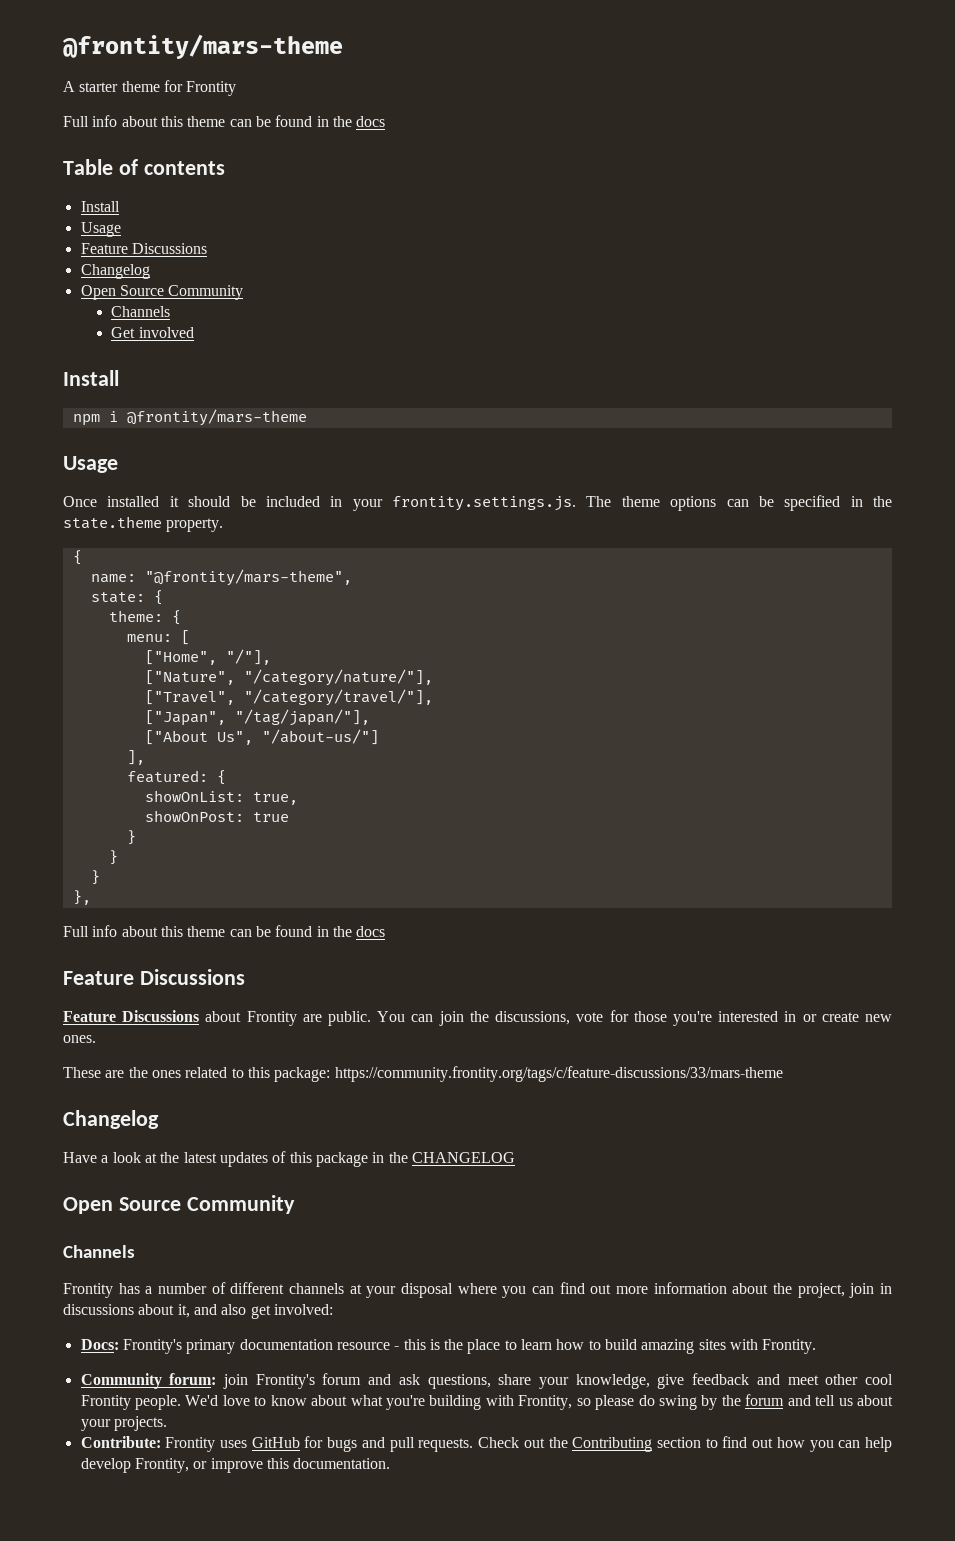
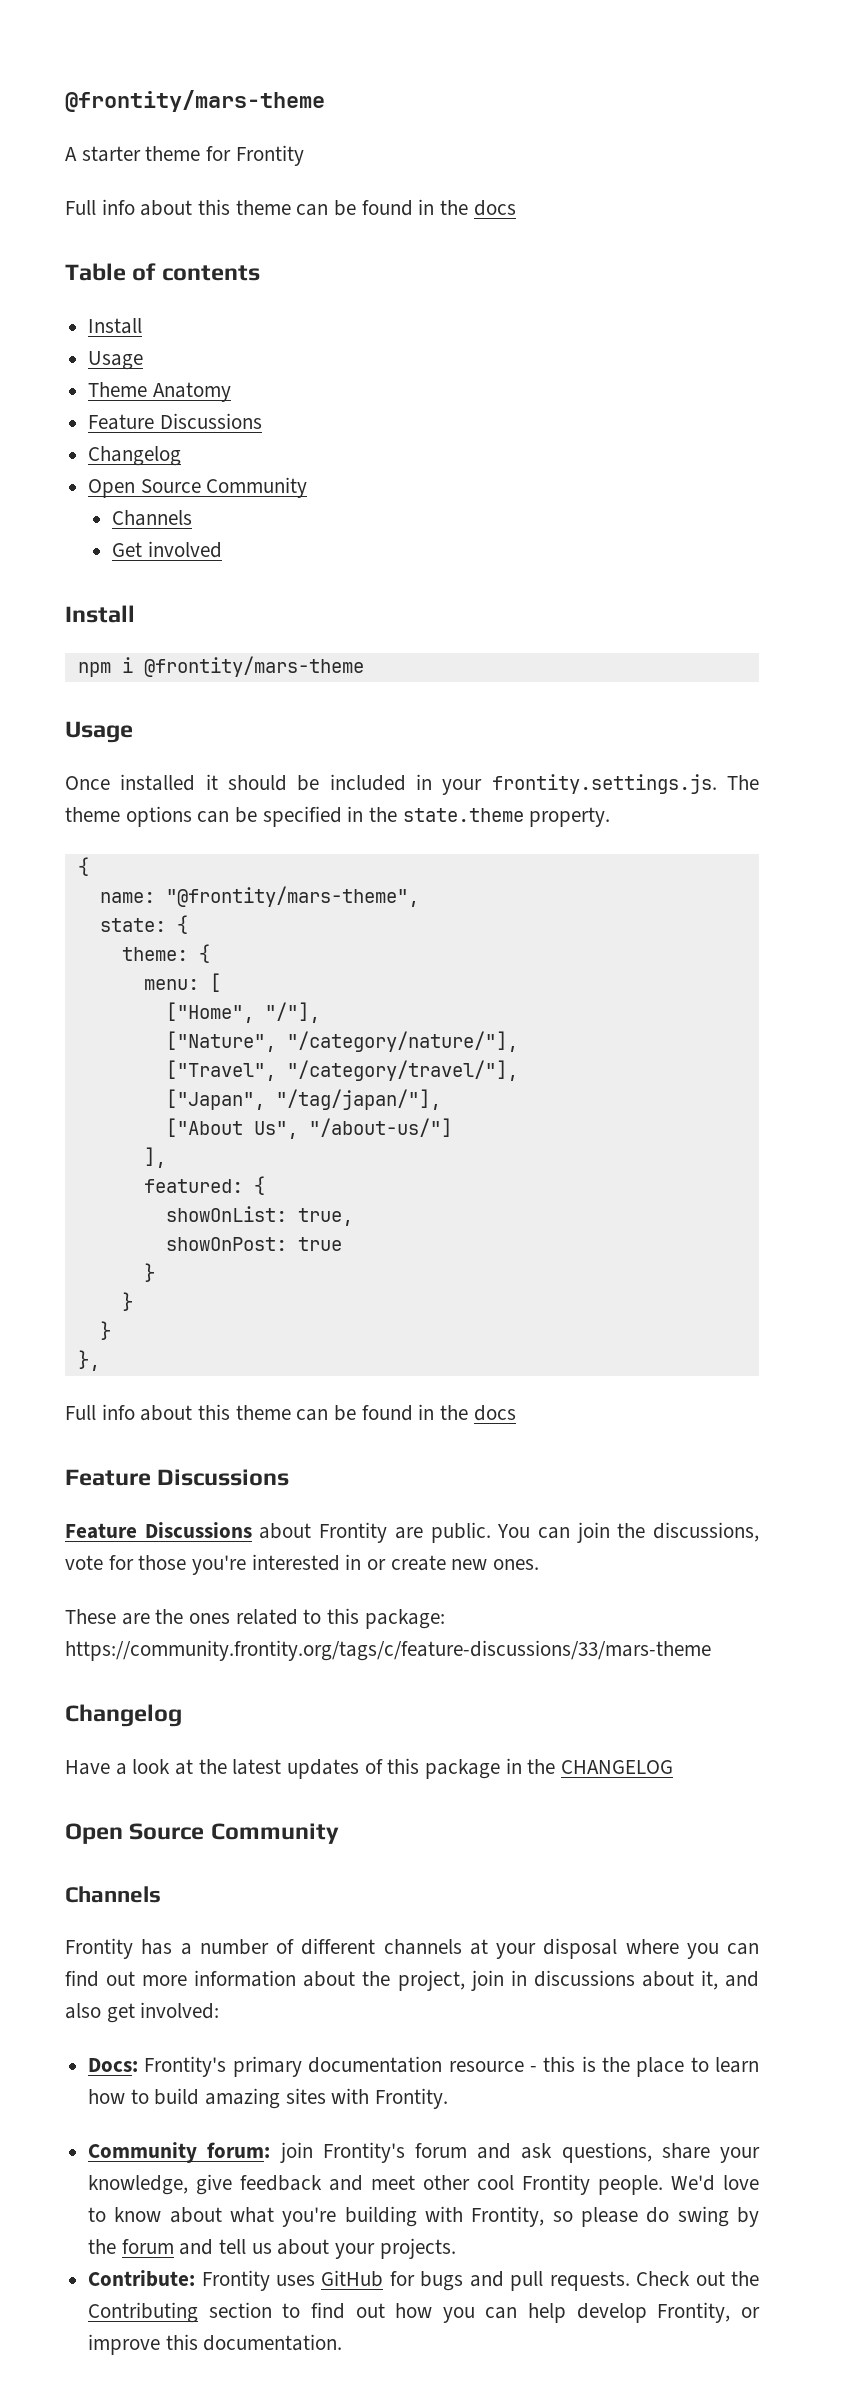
+ Theme Anatomy

